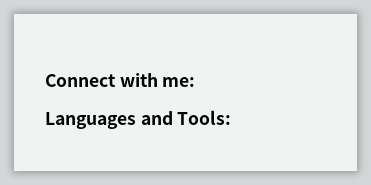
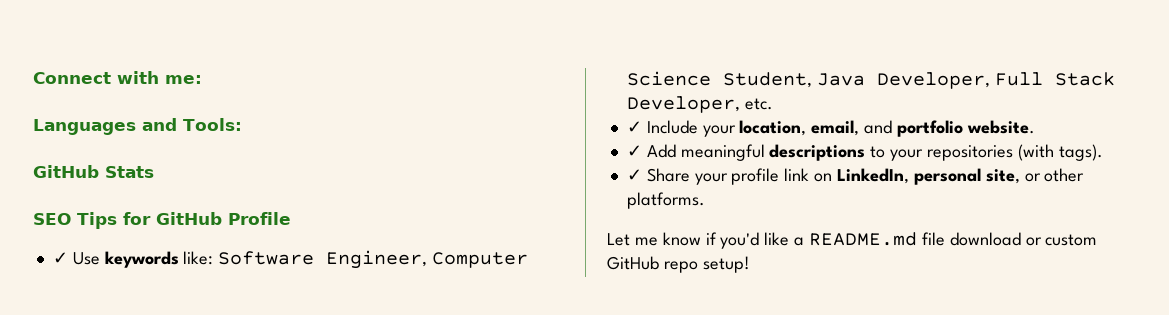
+ GitHub Stats
+ SEO Tips for GitHub Profile
+ ✓ Use keywords like: Software Engineer, Computer Science Student, Java Developer, Full Stack Developer, etc.
+ ✓ Include your location, email, and portfolio website.
+ ✓ Add meaningful descriptions to your repositories (with tags).
+ ✓ Share your profile link on LinkedIn, personal site, or other platforms.
+ Let me know if you'd like a README.md file download or custom GitHub repo setup!

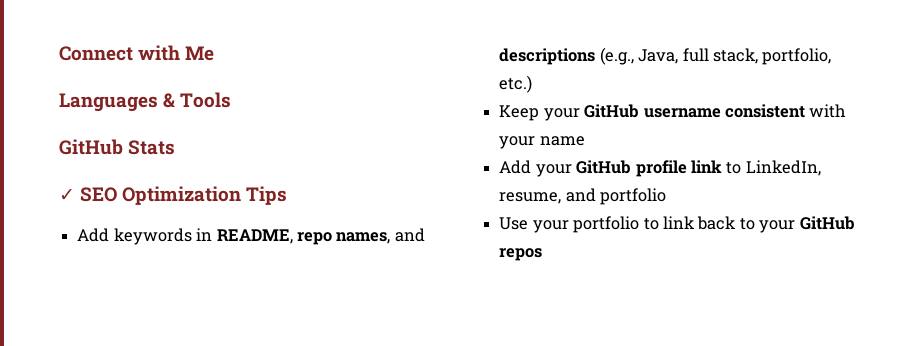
- Connect with me:
+ Connect with Me
- Languages and Tools:
+ Languages & Tools
- SEO Tips for GitHub Profile
- ✓ Use keywords like: Software Engineer, Computer Science Student, Java Developer, Full Stack Developer, etc.
- ✓ Include your location, email, and portfolio website.
- ✓ Add meaningful descriptions to your repositories (with tags).
- ✓ Share your profile link on LinkedIn, personal site, or other platforms.
- Let me know if you'd like a README.md file download or custom GitHub repo setup!
+ ✓ SEO Optimization Tips
+ Add keywords in README, repo names, and descriptions (e.g., Java, full stack, portfolio, etc.)
+ Keep your GitHub username consistent with your name
+ Add your GitHub profile link to LinkedIn, resume, and portfolio
+ Use your portfolio to link back to your GitHub repos

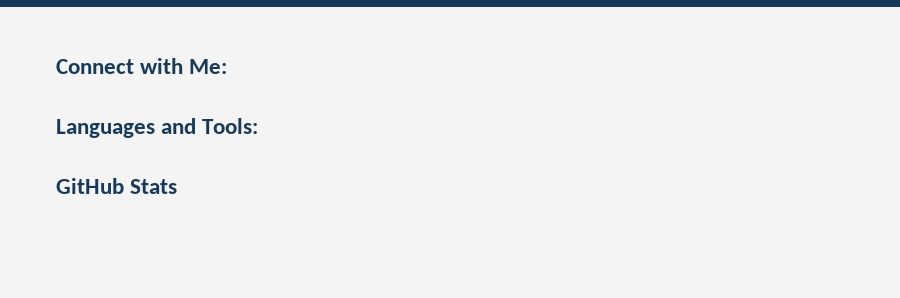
- Connect with Me
+ Connect with Me:
- Languages & Tools
+ Languages and Tools:
- ✓ SEO Optimization Tips
- Add keywords in README, repo names, and descriptions (e.g., Java, full stack, portfolio, etc.)
- Keep your GitHub username consistent with your name
- Add your GitHub profile link to LinkedIn, resume, and portfolio
- Use your portfolio to link back to your GitHub repos

